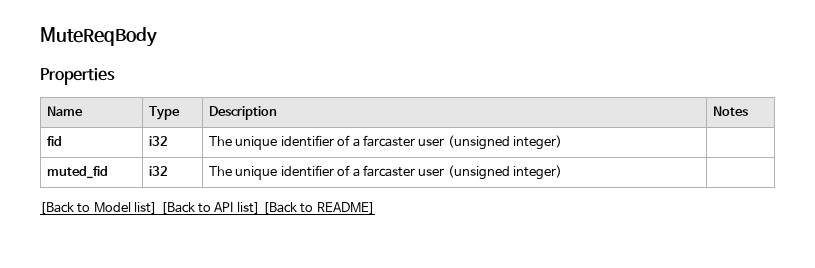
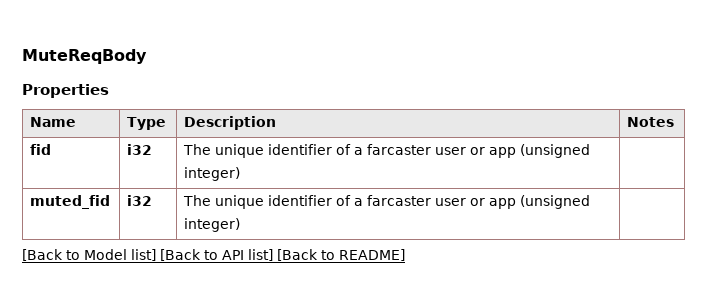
- fid | i32 | The unique identifier of a farcaster user (unsigned integer) |
+ fid | i32 | The unique identifier of a farcaster user or app (unsigned integer) |
- muted_fid | i32 | The unique identifier of a farcaster user (unsigned integer) |
+ muted_fid | i32 | The unique identifier of a farcaster user or app (unsigned integer) |

